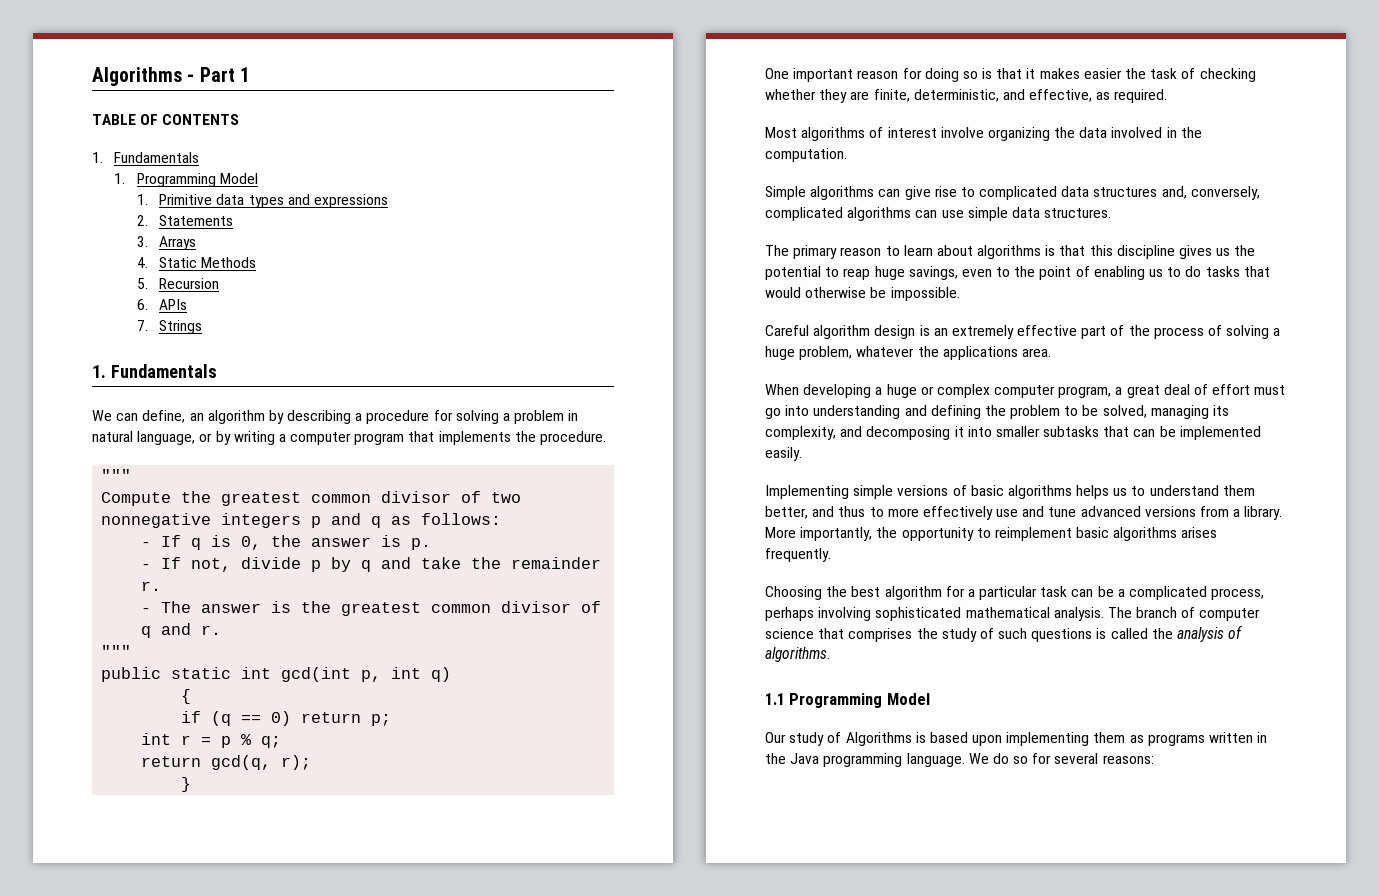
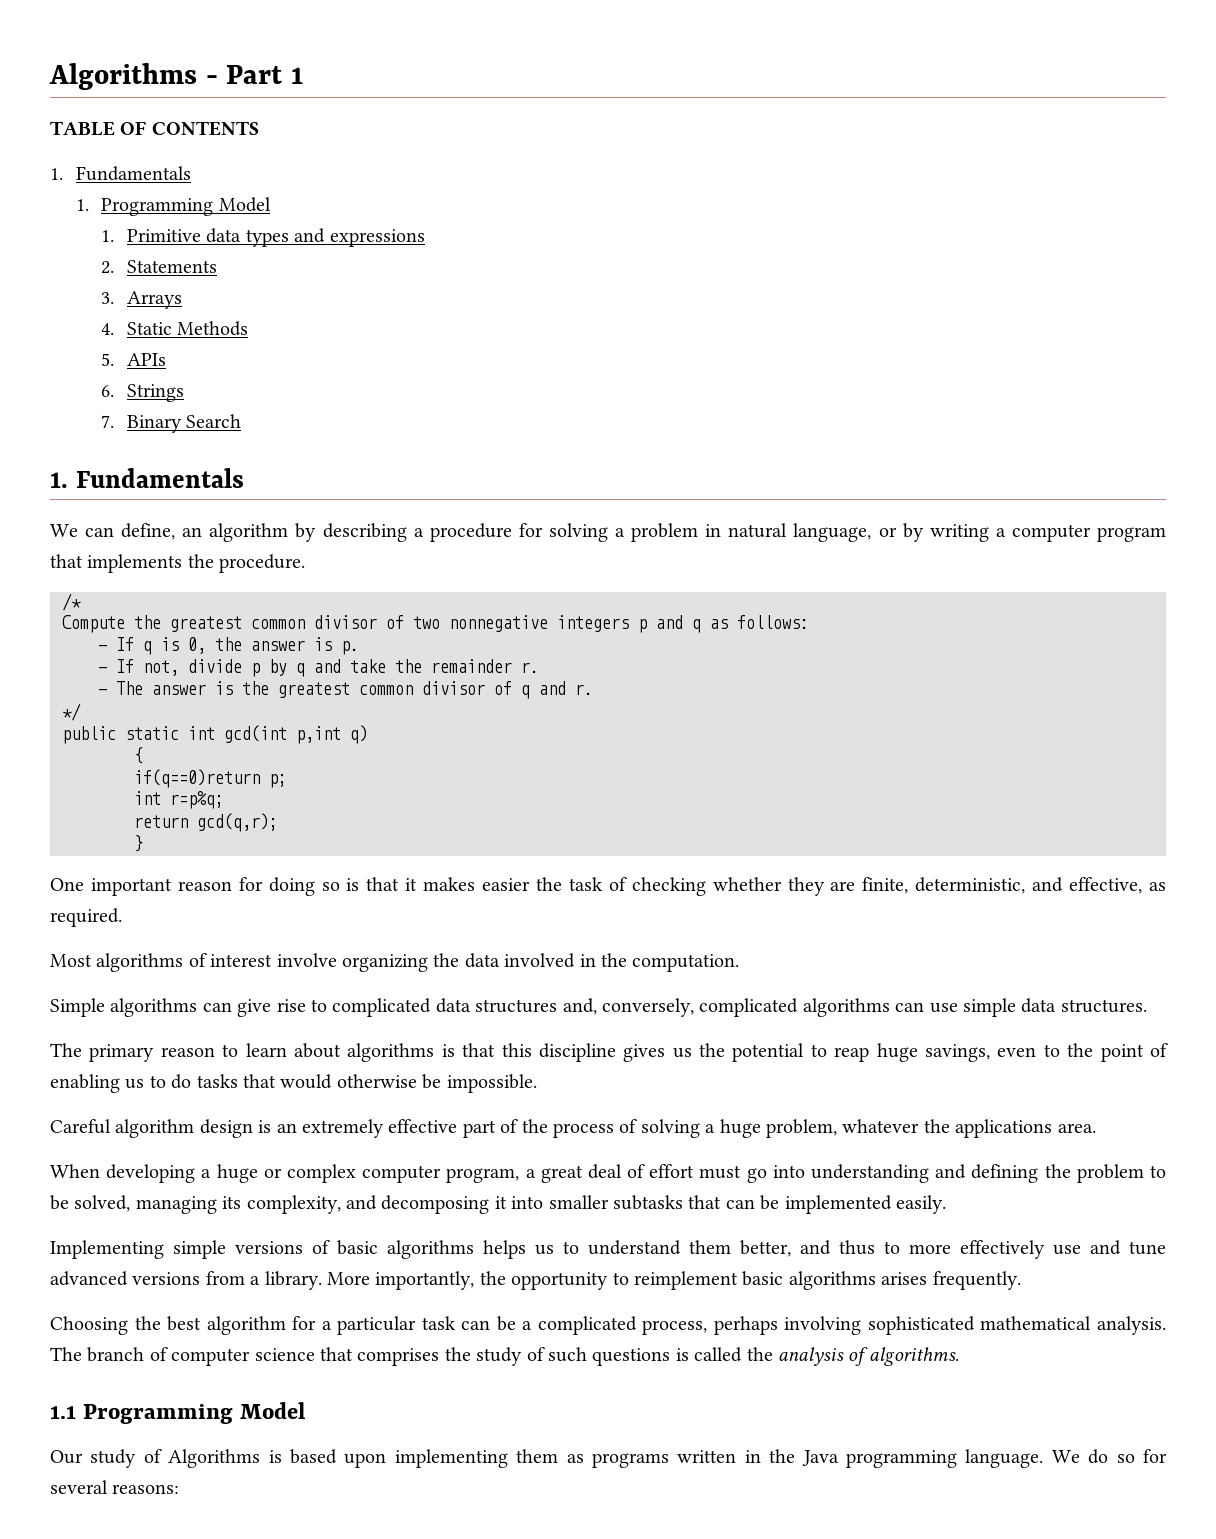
- 5. Recursion
- 6. APIs
+ 5. APIs
- 7. Strings
+ 6. Strings
+ 7. Binary Search
  We can define, an algorithm by describing a procedure for solving a problem in natural language, or by writing a computer program that implements the procedure.
- """
+ /*
  - The answer is the greatest common divisor of q and r.
- """
+ */
- public static int gcd(int p, int q)
+ public static int gcd(int p,int q)
- if (q == 0) return p;
- int r = p % q;
- return gcd(q, r);
+ if(q==0)return p;
+ int r=p%q;
+ return gcd(q,r);

